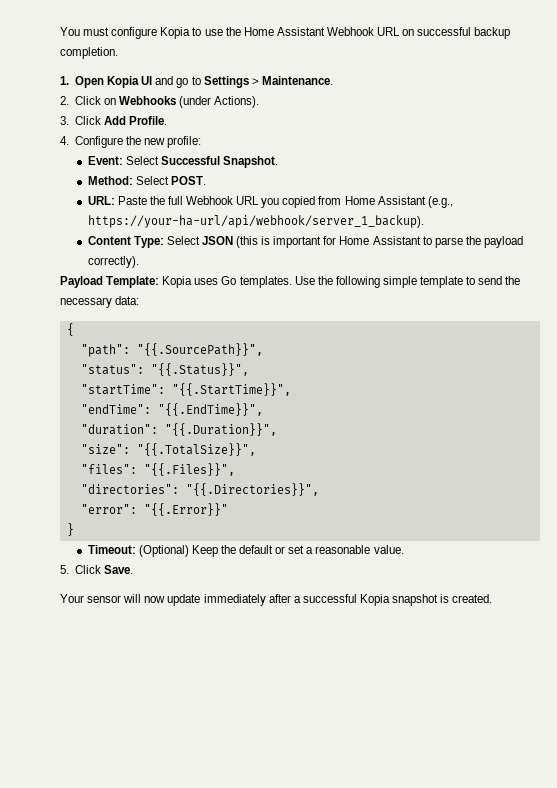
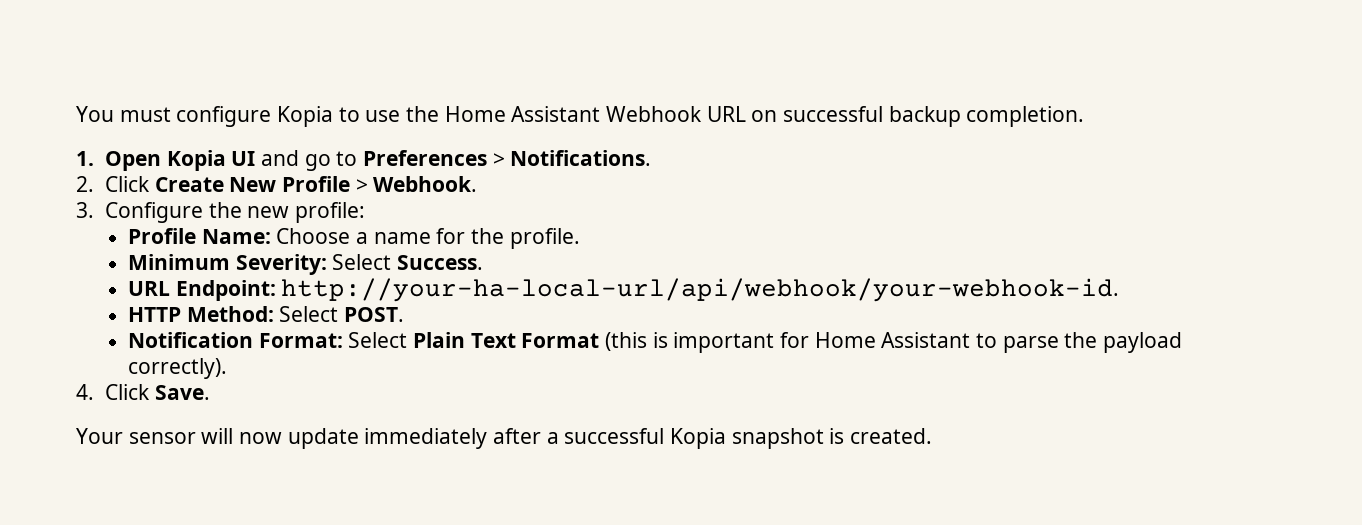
- 1. Open Kopia UI and go to Settings > Maintenance.
+ 1. Open Kopia UI and go to Preferences > Notifications.
- 2. Click on Webhooks (under Actions).
- 3. Click Add Profile.
- 4. Configure the new profile:
- Event: Select Successful Snapshot.
- Method: Select POST.
- URL: Paste the full Webhook URL you copied from Home Assistant (e.g., https://your-ha-url/api/webhook/server_1_backup).
- Content Type: Select JSON (this is important for Home Assistant to parse the payload correctly).
+ 2. Click Create New Profile > Webhook.
+ 3. Configure the new profile:
+ Profile Name: Choose a name for the profile.
+ Minimum Severity: Select Success.
+ URL Endpoint: http://your-ha-local-url/api/webhook/your-webhook-id.
+ HTTP Method: Select POST.
+ Notification Format: Select Plain Text Format (this is important for Home Assistant to parse the payload correctly).
- Payload Template: Kopia uses Go templates. Use the following simple template to send the necessary data:
- {
- "path": "{{.SourcePath}}",
- "status": "{{.Status}}",
- "startTime": "{{.StartTime}}",
- "endTime": "{{.EndTime}}",
- "duration": "{{.Duration}}",
- "size": "{{.TotalSize}}",
- "files": "{{.Files}}",
- "directories": "{{.Directories}}",
- "error": "{{.Error}}"
- }
- Timeout: (Optional) Keep the default or set a reasonable value.
- 5. Click Save.
+ 4. Click Save.

